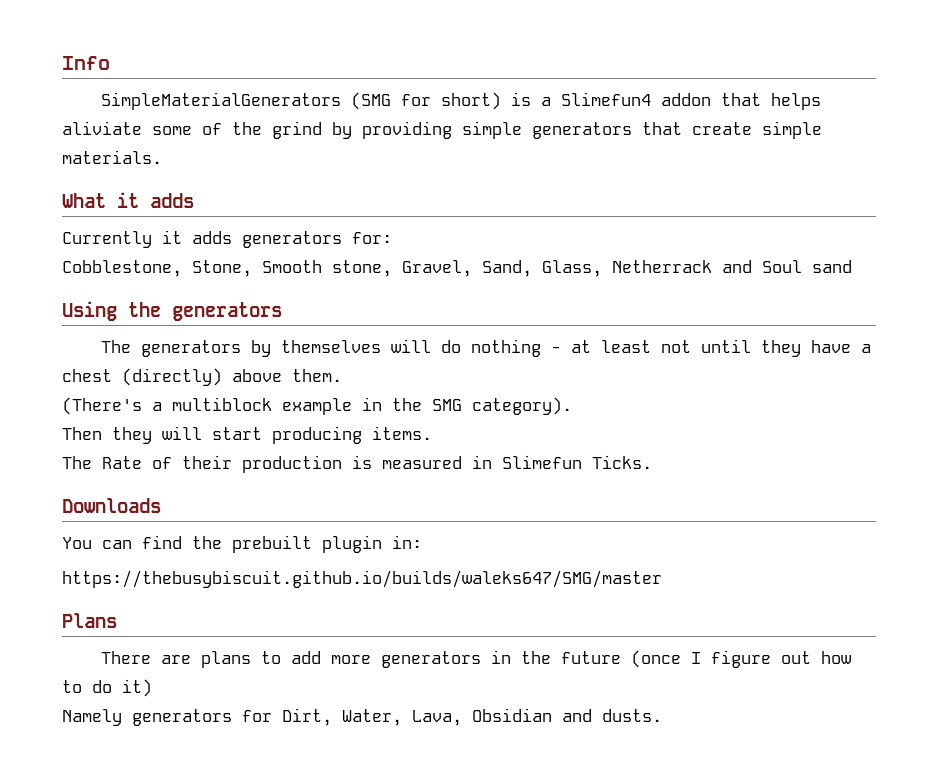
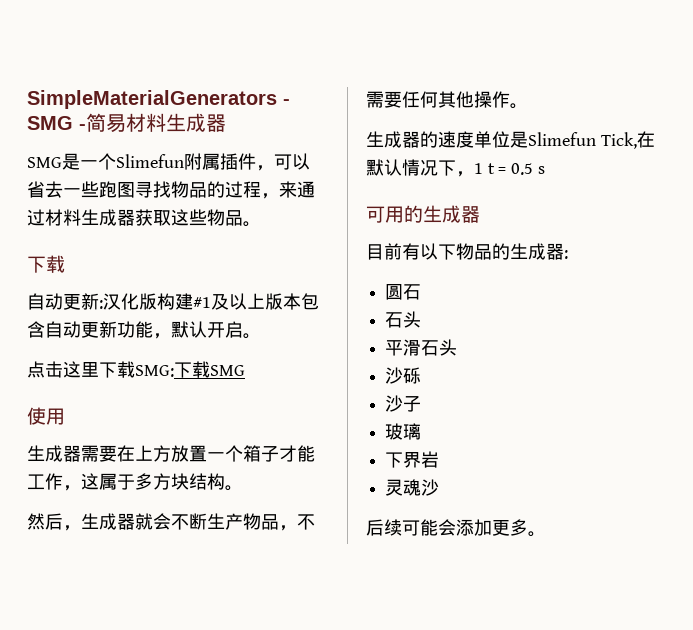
- Info
- SimpleMaterialGenerators (SMG for short) is a Slimefun4 addon that helps aliviate some of the grind by providing simple generators that create simple materials.
- What it adds
- Currently it adds generators for:
- Cobblestone, Stone, Smooth stone, Gravel, Sand, Glass, Netherrack and Soul sand
- Using the generators
- The generators by themselves will do nothing - at least not until they have a chest (directly) above them.
- (There's a multiblock example in the SMG category).
- Then they will start producing items.
- The Rate of their production is measured in Slimefun Ticks.
- Downloads
- You can find the prebuilt plugin in:
- https://thebusybiscuit.github.io/builds/waleks647/SMG/master
- Plans
- There are plans to add more generators in the future (once I figure out how to do it)
- Namely generators for Dirt, Water, Lava, Obsidian and dusts.
+ SimpleMaterialGenerators - SMG -简易材料生成器
+ SMG是一个Slimefun附属插件，可以省去一些跑图寻找物品的过程，来通过材料生成器获取这些物品。
+ 下载
+ 自动更新:汉化版构建#1及以上版本包含自动更新功能，默认开启。
+ 点击这里下载SMG:下载SMG
+ 使用
+ 生成器需要在上方放置一个箱子才能工作，这属于多方块结构。
+ 然后，生成器就会不断生产物品，不需要任何其他操作。
+ 生成器的速度单位是Slimefun Tick,在默认情况下，1 t = 0.5 s
+ 可用的生成器
+ 目前有以下物品的生成器:
+ 圆石
+ 石头
+ 平滑石头
+ 沙砾
+ 沙子
+ 玻璃
+ 下界岩
+ 灵魂沙
+ 后续可能会添加更多。

